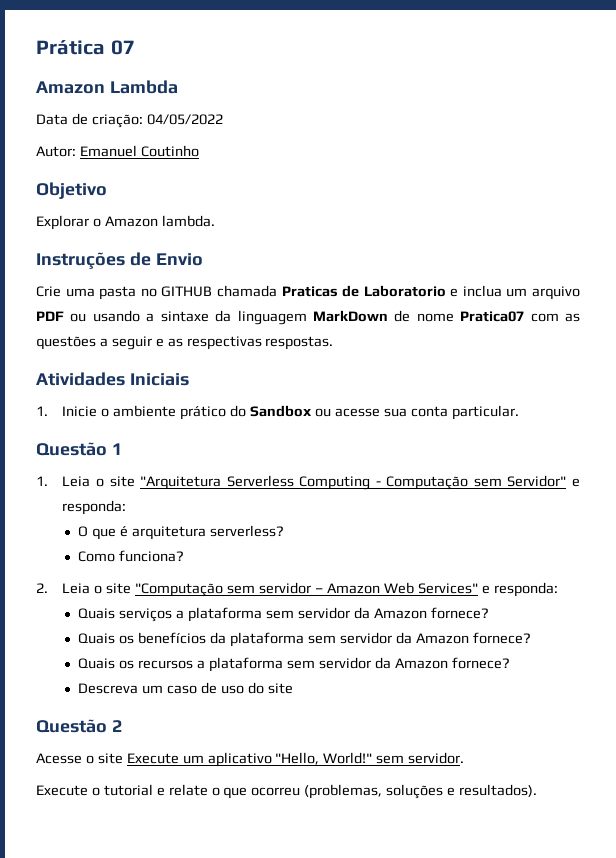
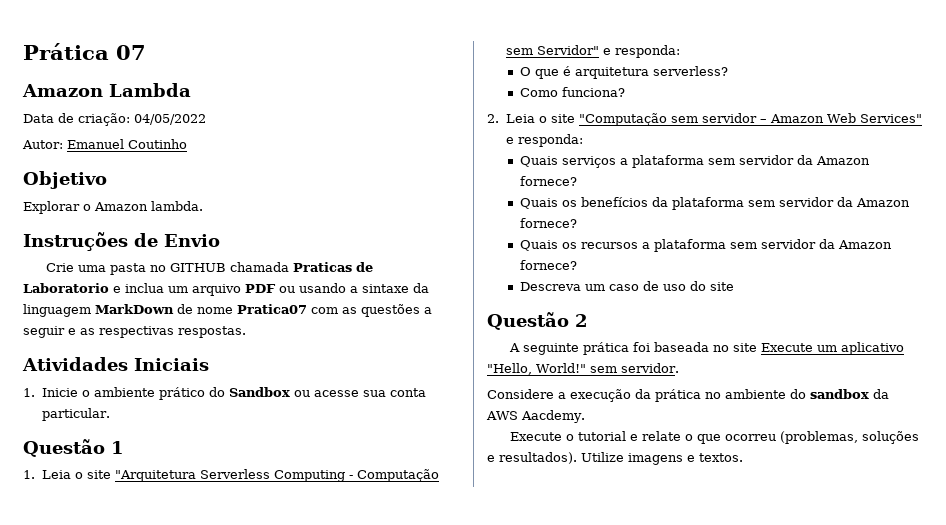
- Acesse o site Execute um aplicativo "Hello, World!" sem servidor.
+ A seguinte prática foi baseada no site Execute um aplicativo "Hello, World!" sem servidor.
+ Considere a execução da prática no ambiente do sandbox da AWS Aacdemy.
+ Utilize imagens e textos.

